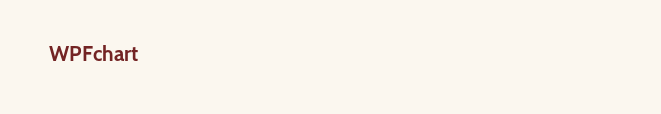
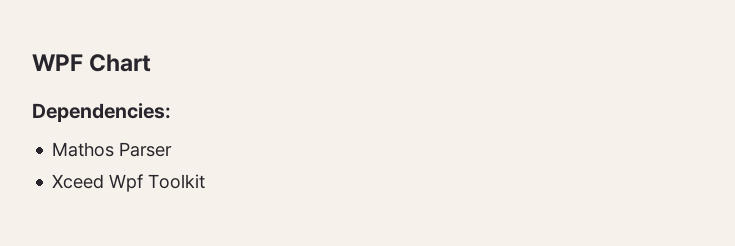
- WPFchart
+ WPF Chart
+ Dependencies:
+ Mathos Parser
+ Xceed Wpf Toolkit

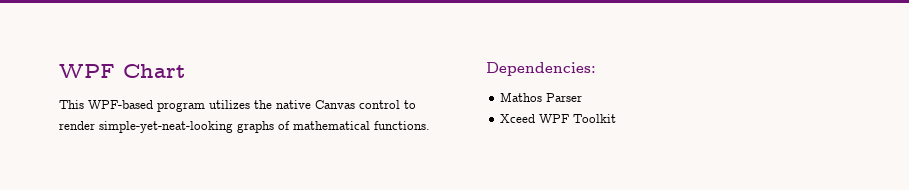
+ This WPF-based program utilizes the native Canvas control to render simple-yet-neat-looking graphs of mathematical functions.
- Xceed Wpf Toolkit
+ Xceed WPF Toolkit

